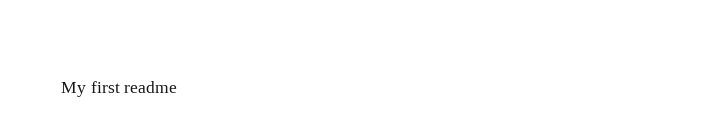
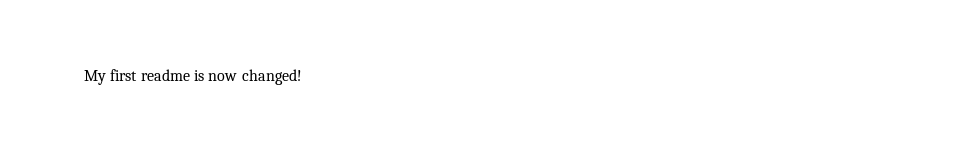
- My first readme
+ My first readme is now changed!

